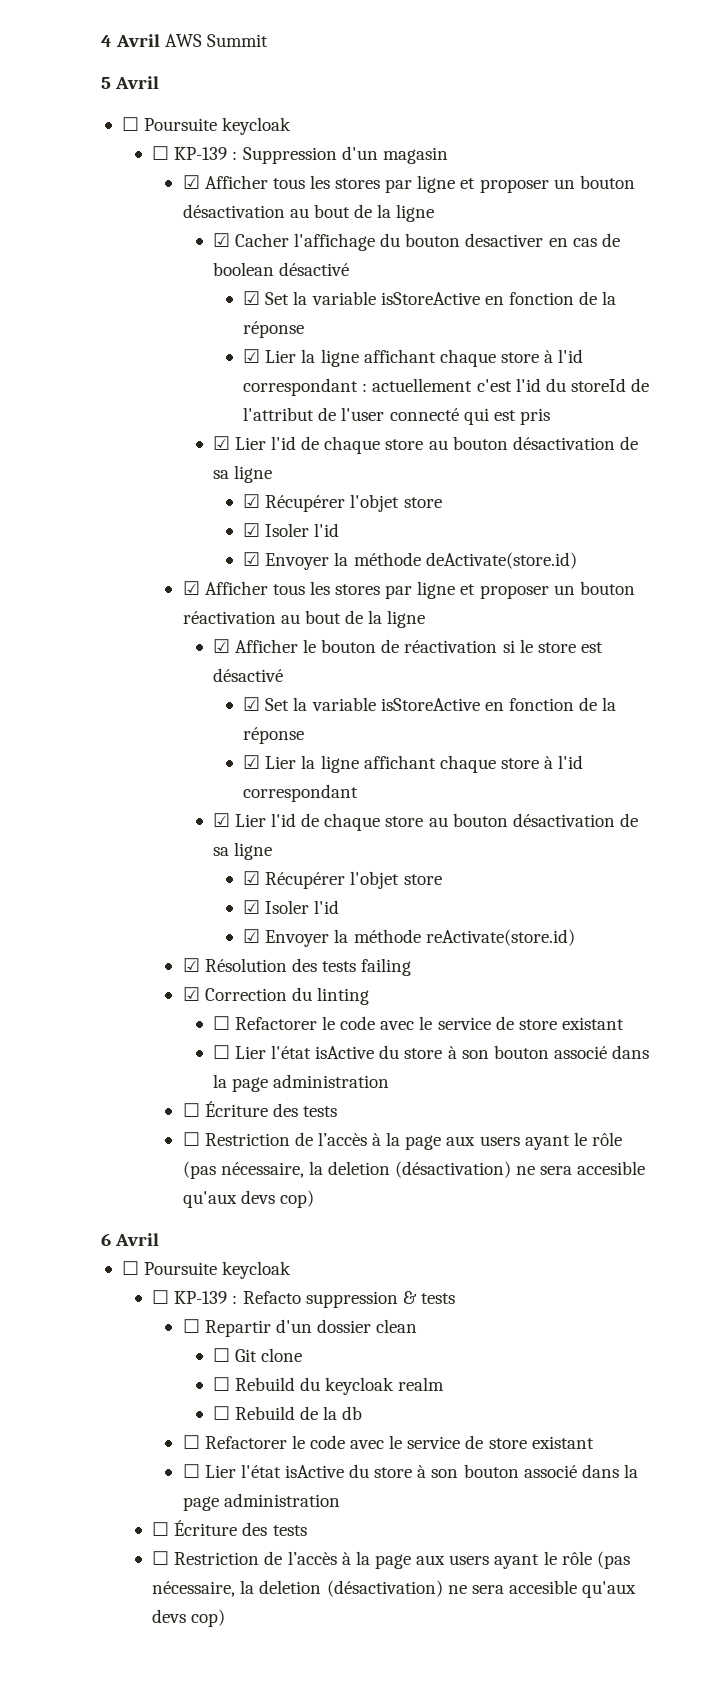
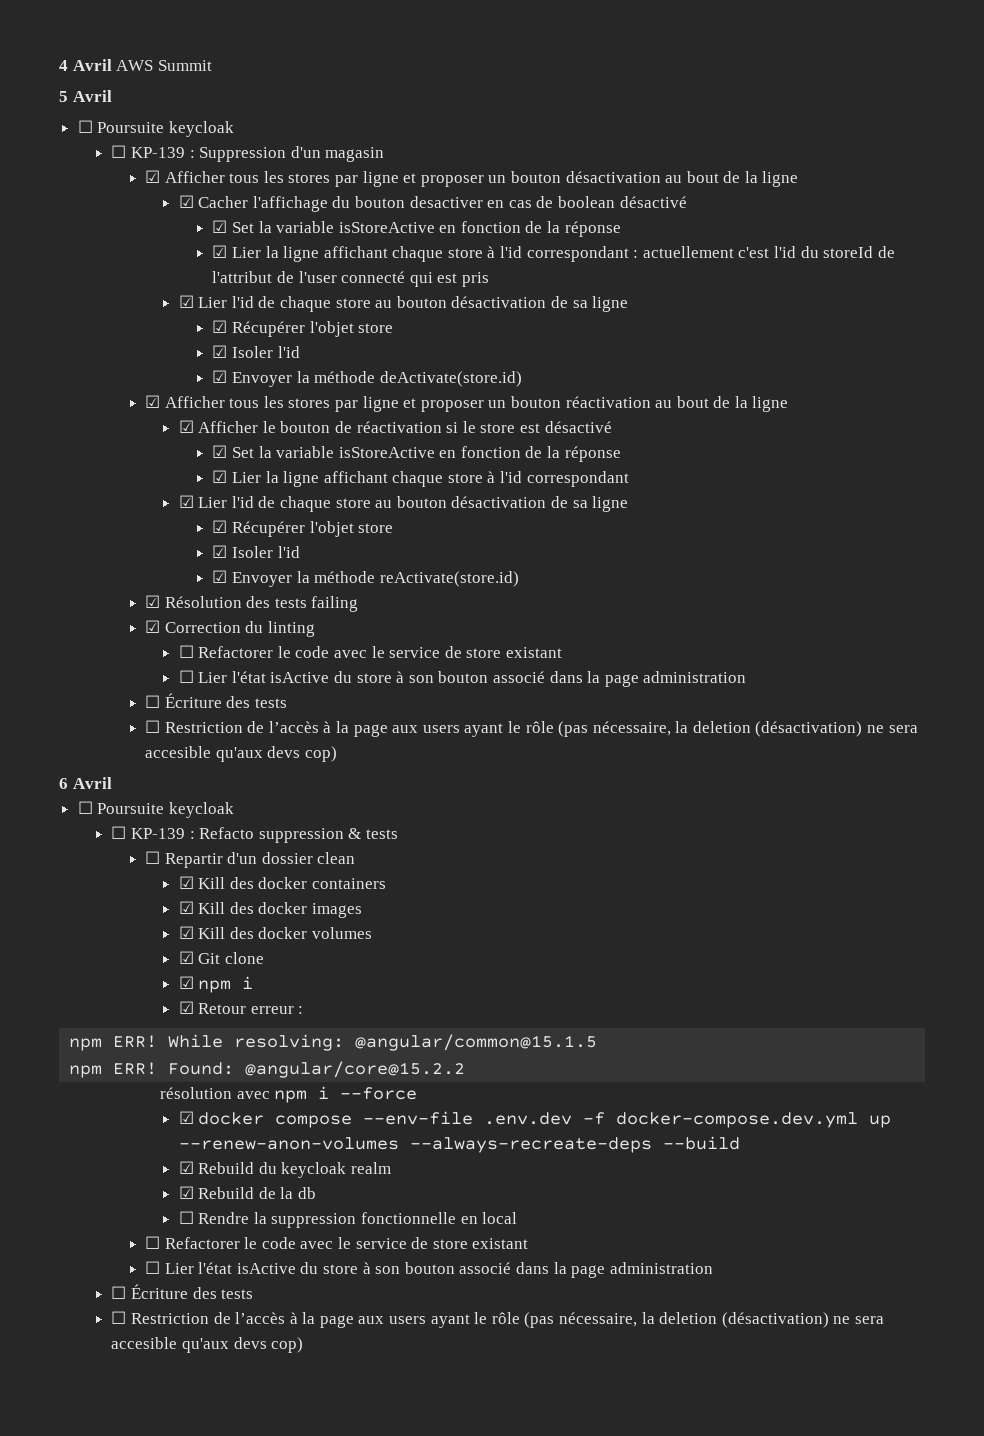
- ☐ Git clone
- ☐ Rebuild du keycloak realm
+ ☑ Kill des docker containers
+ ☑ Kill des docker images
+ ☑ Kill des docker volumes
+ ☑ Git clone
+ ☑ npm i
+ ☑ Retour erreur :
+ npm ERR! While resolving: @angular/common@15.1.5
+ npm ERR! Found: @angular/core@15.2.2
+ résolution avec npm i --force
+ ☑ docker compose --env-file .env.dev -f docker-compose.dev.yml up --renew-anon-volumes --always-recreate-deps --build
+ ☑ Rebuild du keycloak realm
- ☐ Rebuild de la db
+ ☑ Rebuild de la db
+ ☐ Rendre la suppression fonctionnelle en local

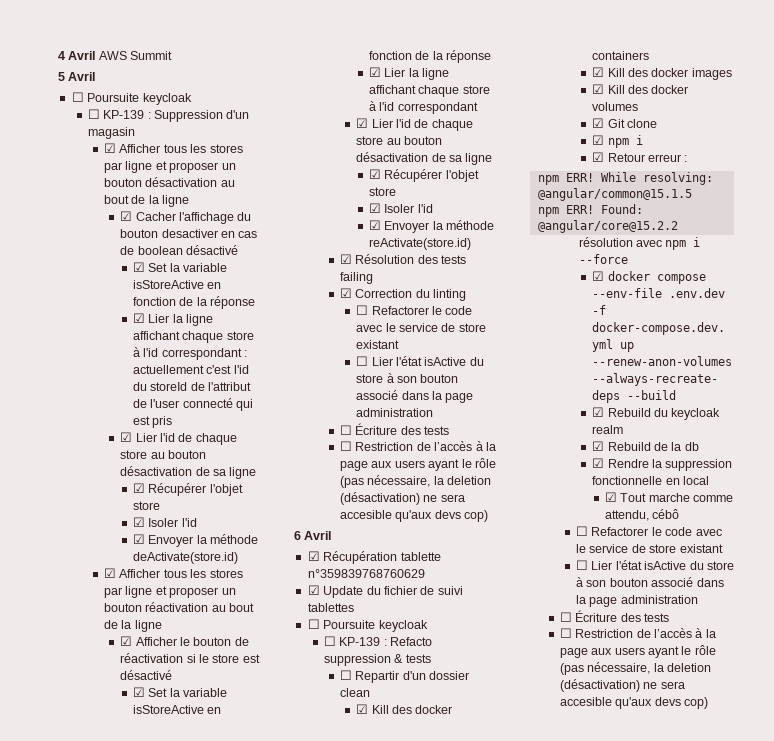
+ ☑ Récupération tablette n°359839768760629
+ ☑ Update du fichier de suivi tablettes
- ☐ Rendre la suppression fonctionnelle en local
+ ☑ Rendre la suppression fonctionnelle en local
+ ☑ Tout marche comme attendu, cébô

